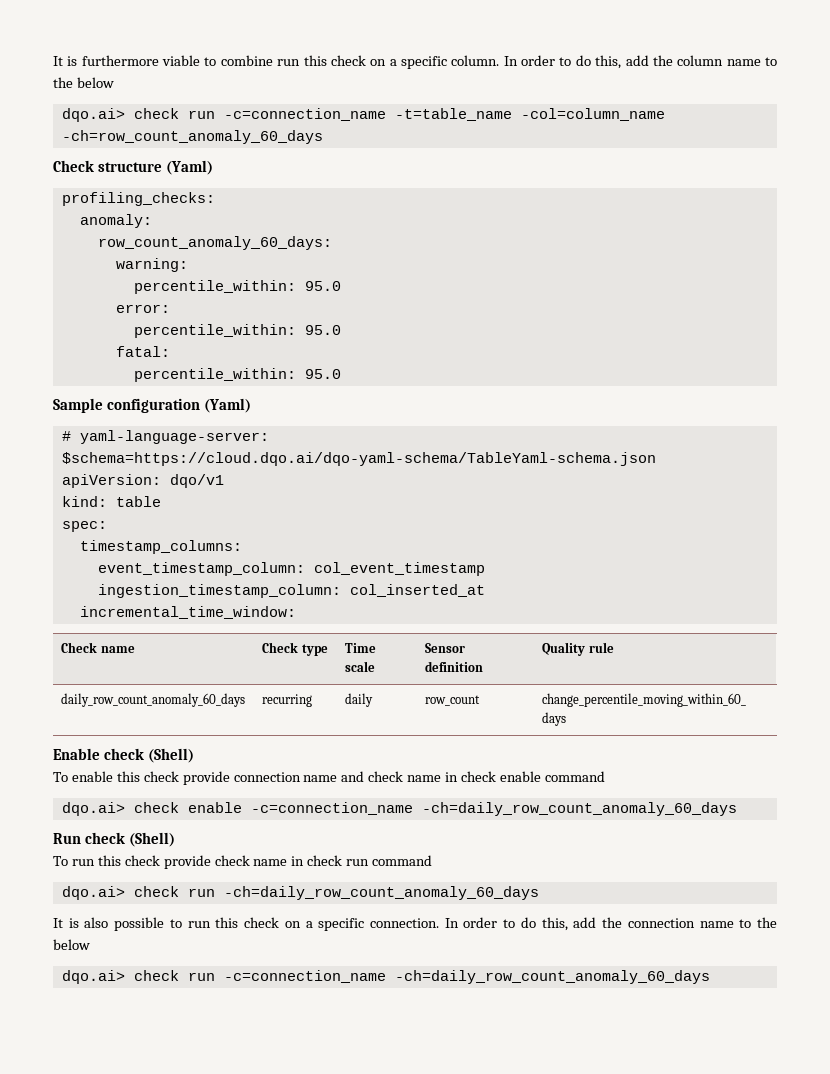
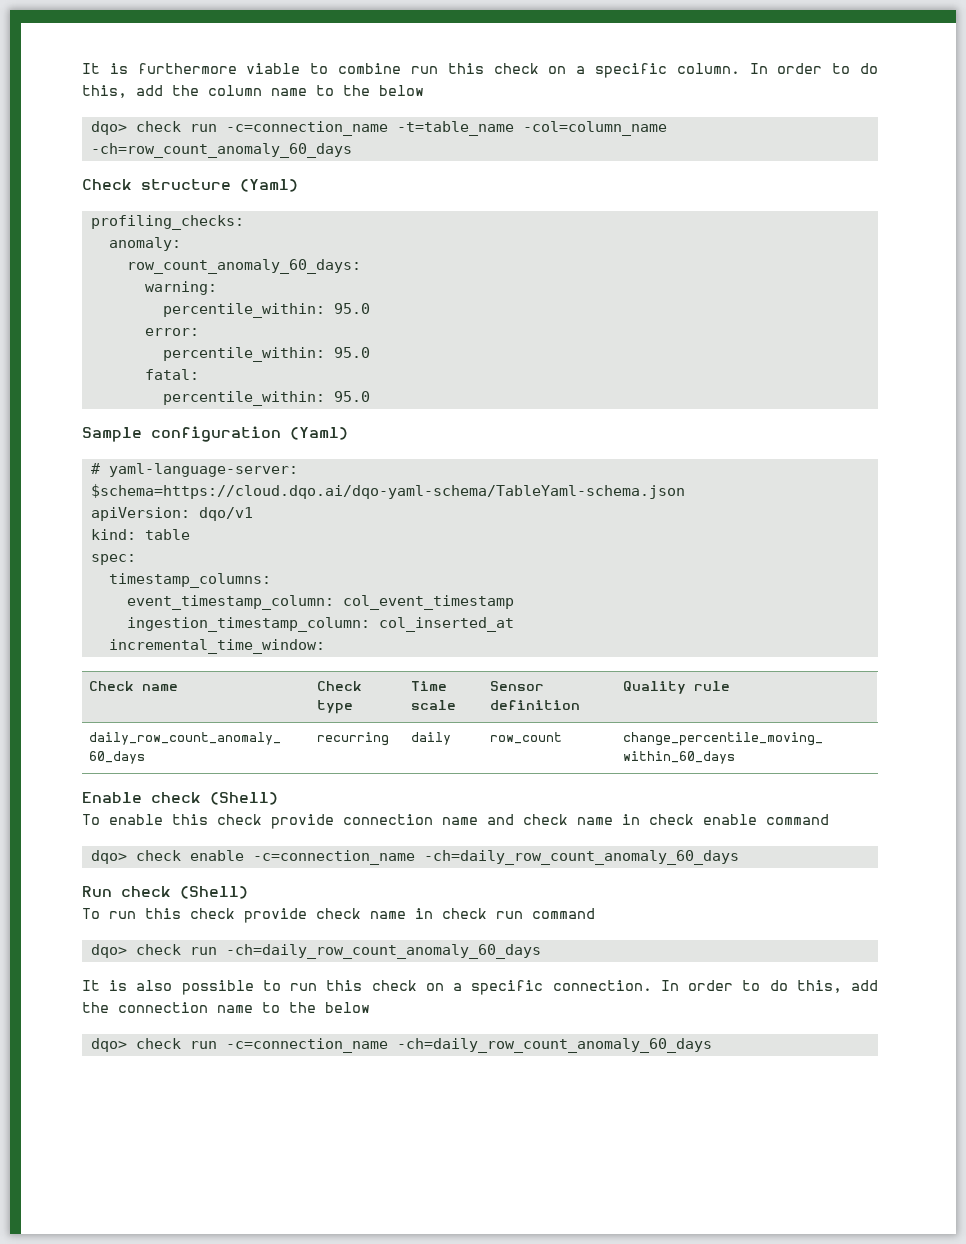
- dqo.ai> check run -c=connection_name -t=table_name -col=column_name -ch=row_count_anomaly_60_days
+ dqo> check run -c=connection_name -t=table_name -col=column_name -ch=row_count_anomaly_60_days
- dqo.ai> check enable -c=connection_name -ch=daily_row_count_anomaly_60_days
+ dqo> check enable -c=connection_name -ch=daily_row_count_anomaly_60_days
- dqo.ai> check run -ch=daily_row_count_anomaly_60_days
+ dqo> check run -ch=daily_row_count_anomaly_60_days
- dqo.ai> check run -c=connection_name -ch=daily_row_count_anomaly_60_days
+ dqo> check run -c=connection_name -ch=daily_row_count_anomaly_60_days

